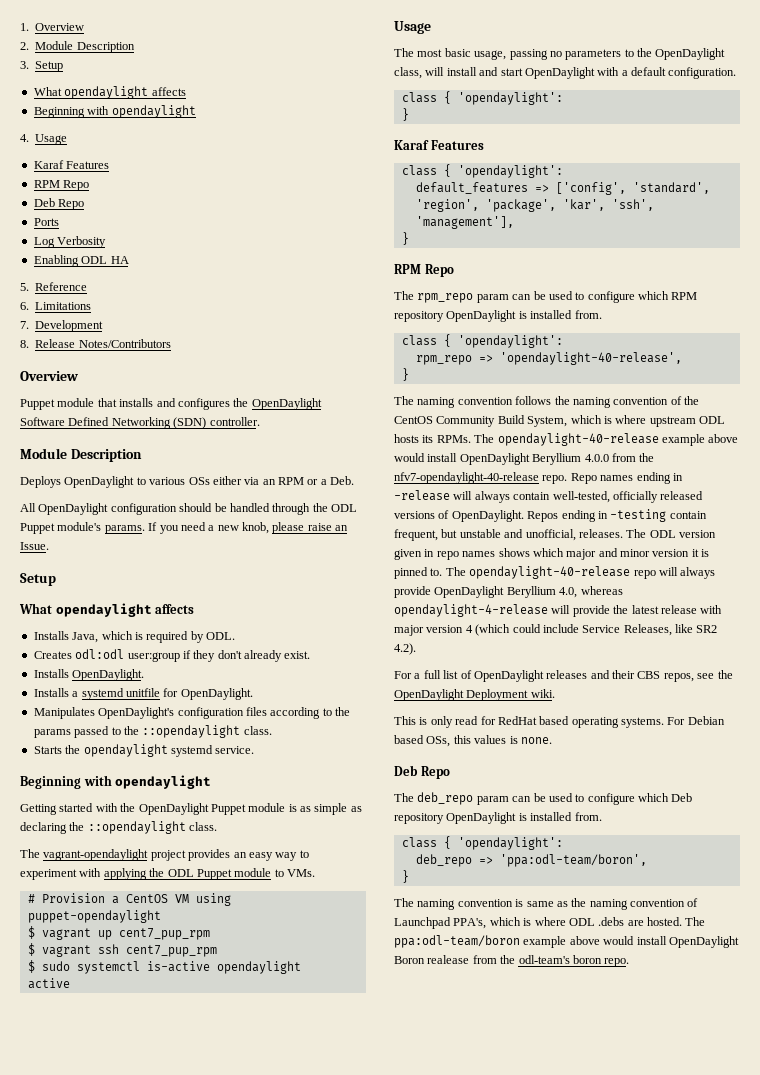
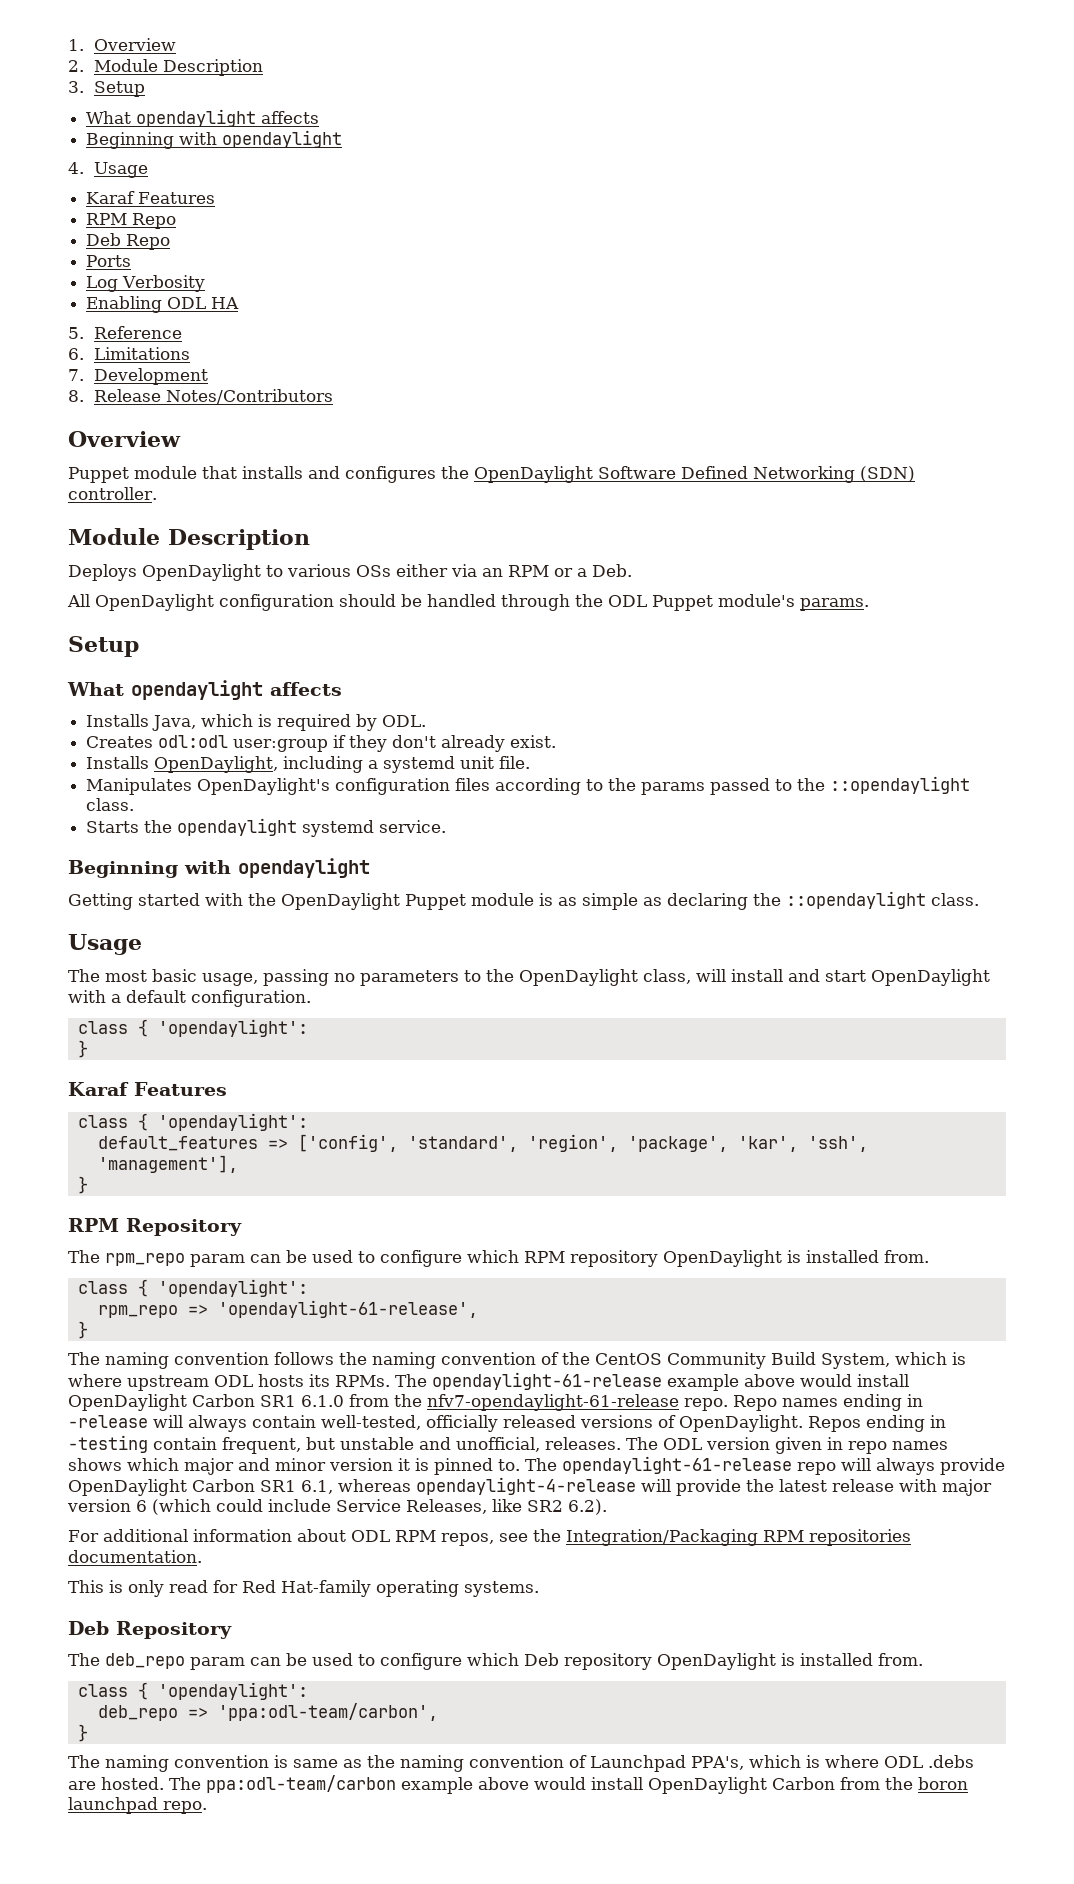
- If you need a new knob, please raise an Issue.
- Installs OpenDaylight.
- Installs a systemd unitfile for OpenDaylight.
+ Installs OpenDaylight, including a systemd unit file.
- The vagrant-opendaylight project provides an easy way to experiment with applying the ODL Puppet module to VMs.
- # Provision a CentOS VM using puppet-opendaylight
- $ vagrant up cent7_pup_rpm
- $ vagrant ssh cent7_pup_rpm
- $ sudo systemctl is-active opendaylight
- active
  default_features => ['config', 'standard', 'region', 'package', 'kar', 'ssh', 'management'],
  }
- RPM Repo
+ RPM Repository
- rpm_repo => 'opendaylight-40-release',
+ rpm_repo => 'opendaylight-61-release',
- The opendaylight-40-release example above would install OpenDaylight Beryllium 4.0.0 from the nfv7-opendaylight-40-release repo.
+ The opendaylight-61-release example above would install OpenDaylight Carbon SR1 6.1.0 from the nfv7-opendaylight-61-release repo.
- The opendaylight-40-release repo will always provide OpenDaylight Beryllium 4.0, whereas opendaylight-4-release will provide the latest release with major version 4 (which could include Service Releases, like SR2 4.2).
- For a full list of OpenDaylight releases and their CBS repos, see the OpenDaylight Deployment wiki.
+ The opendaylight-61-release repo will always provide OpenDaylight Carbon SR1 6.1, whereas opendaylight-4-release will provide the latest release with major version 6 (which could include Service Releases, like SR2 6.2).
+ For additional information about ODL RPM repos, see the Integration/Packaging RPM repositories documentation.
- This is only read for RedHat based operating systems. For Debian based OSs, this values is none.
- Deb Repo
+ This is only read for Red Hat-family operating systems.
+ Deb Repository
- deb_repo => 'ppa:odl-team/boron',
+ deb_repo => 'ppa:odl-team/carbon',
- The ppa:odl-team/boron example above would install OpenDaylight Boron realease from the odl-team's boron repo.
+ The ppa:odl-team/carbon example above would install OpenDaylight Carbon from the boron launchpad repo.

